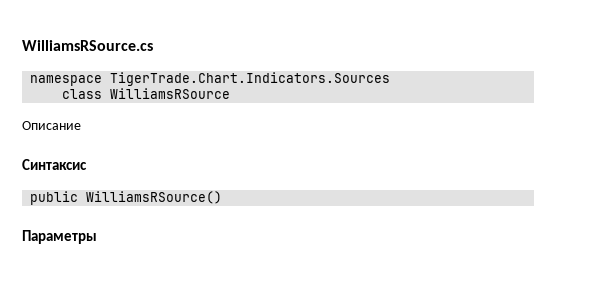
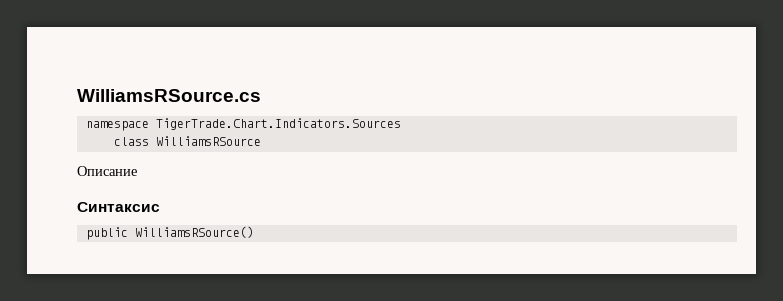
- Параметры

